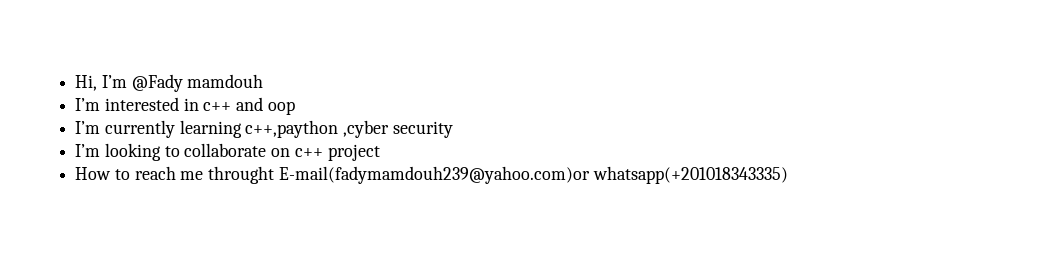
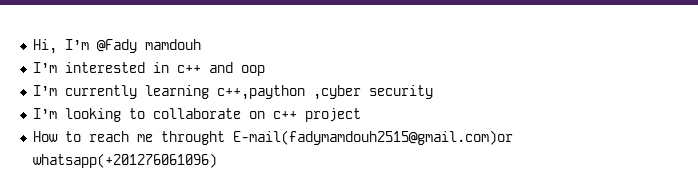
- How to reach me throught E-mail(fadymamdouh239@yahoo.com)or whatsapp(+201018343335)
+ How to reach me throught E-mail(fadymamdouh2515@gmail.com)or whatsapp(+201276061096)

